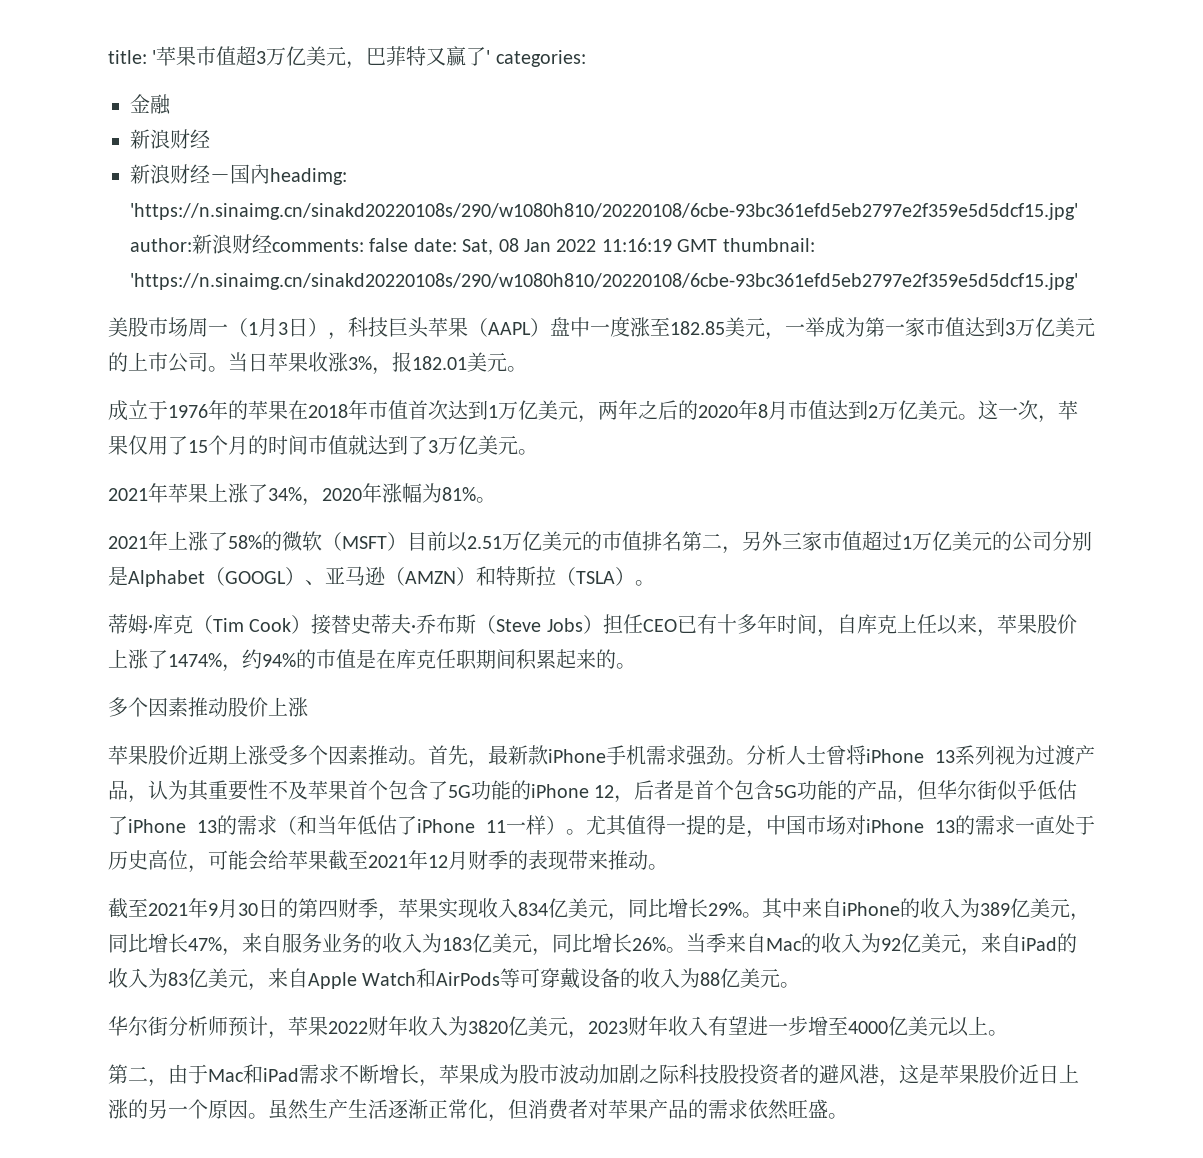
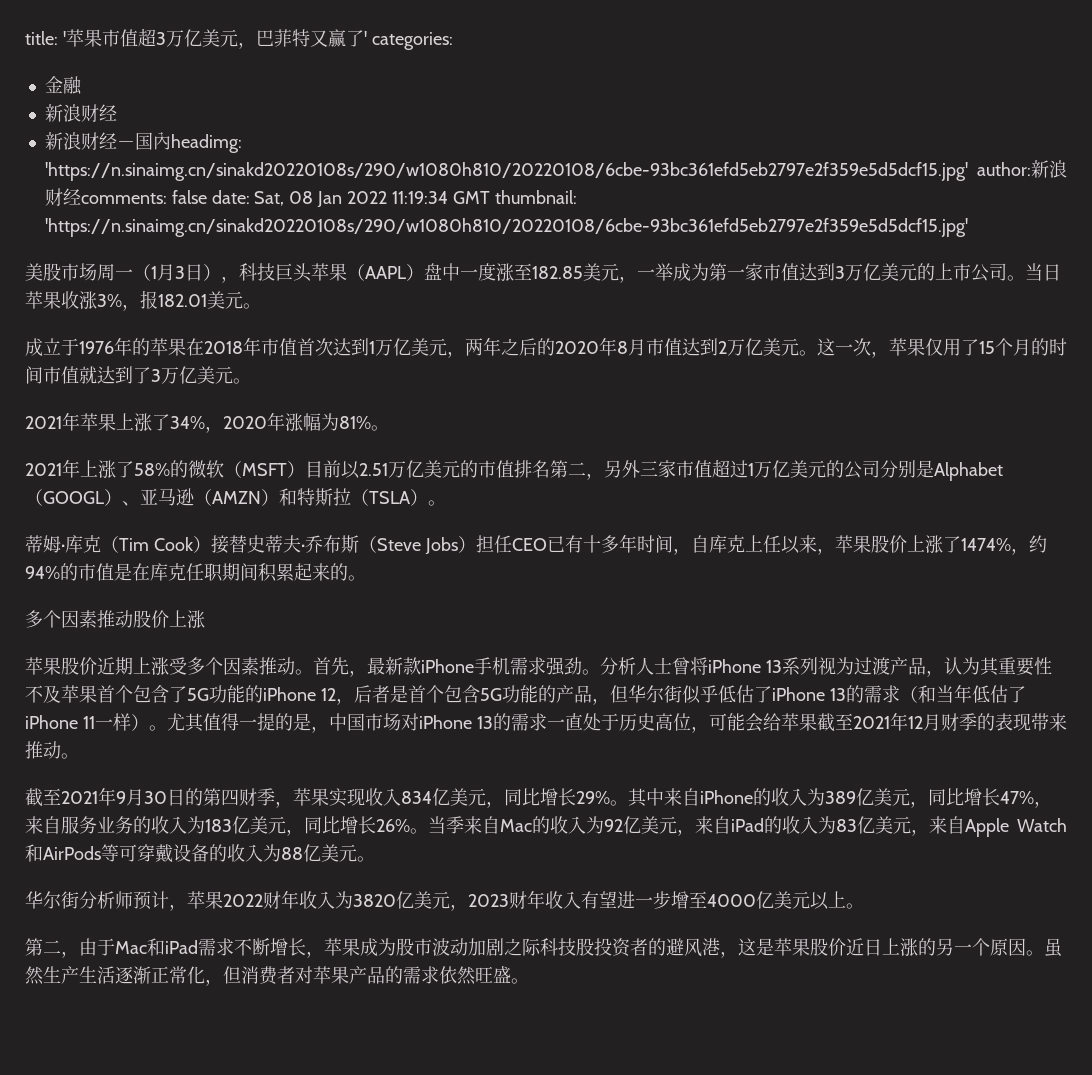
- 新浪财经－国內headimg: 'https://n.sinaimg.cn/sinakd20220108s/290/w1080h810/20220108/6cbe-93bc361efd5eb2797e2f359e5d5dcf15.jpg' author:新浪财经comments: false date: Sat, 08 Jan 2022 11:16:19 GMT thumbnail: 'https://n.sinaimg.cn/sinakd20220108s/290/w1080h810/20220108/6cbe-93bc361efd5eb2797e2f359e5d5dcf15.jpg'
+ 新浪财经－国內headimg: 'https://n.sinaimg.cn/sinakd20220108s/290/w1080h810/20220108/6cbe-93bc361efd5eb2797e2f359e5d5dcf15.jpg' author:新浪财经comments: false date: Sat, 08 Jan 2022 11:19:34 GMT thumbnail: 'https://n.sinaimg.cn/sinakd20220108s/290/w1080h810/20220108/6cbe-93bc361efd5eb2797e2f359e5d5dcf15.jpg'

